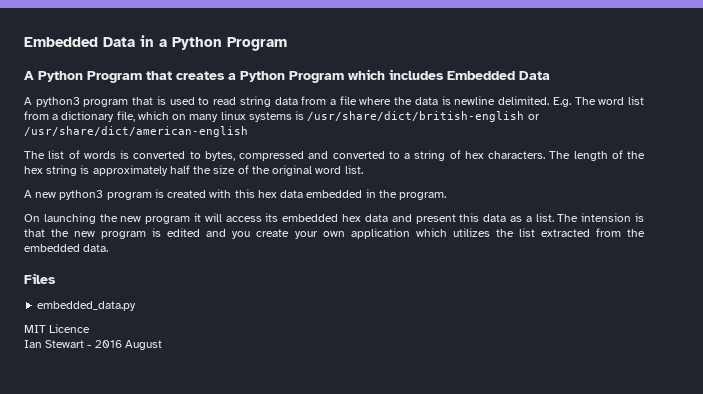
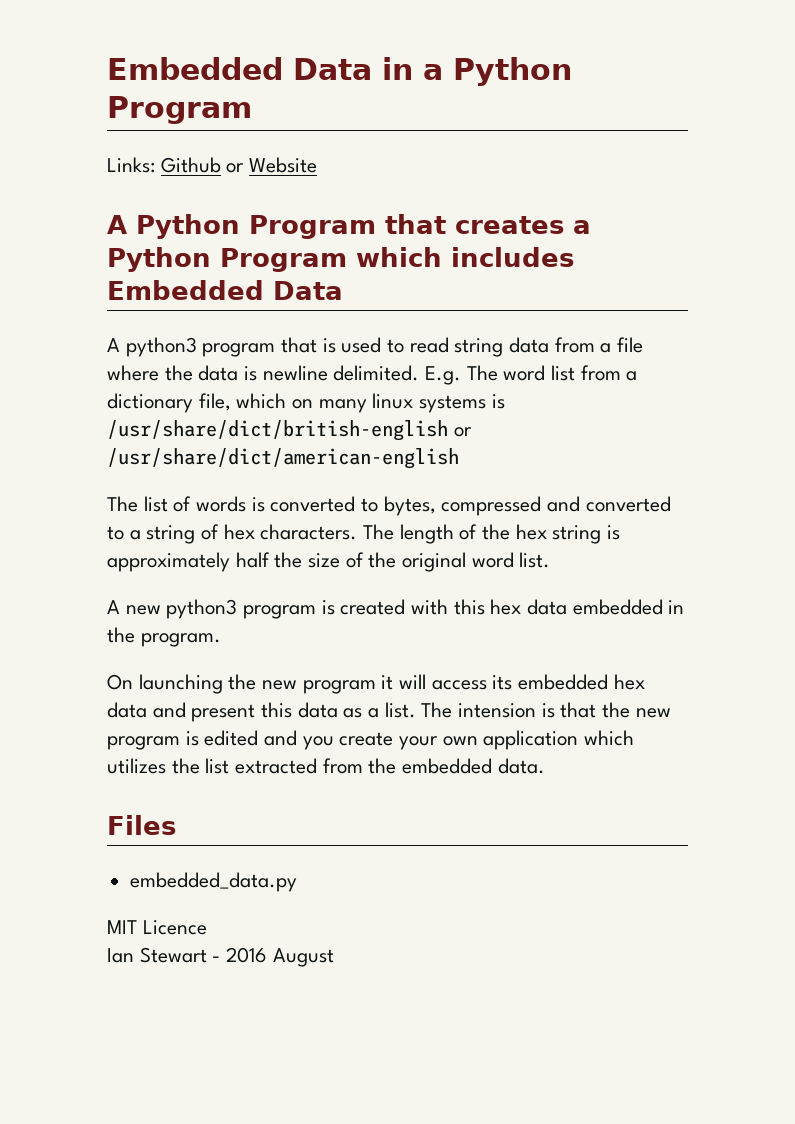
+ Links: Github or Website

